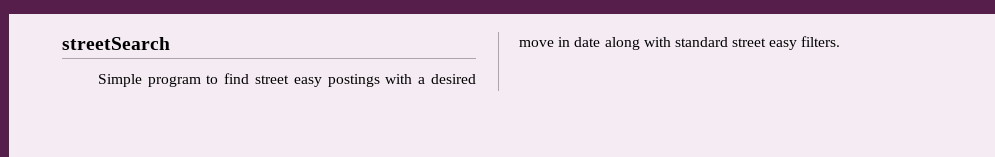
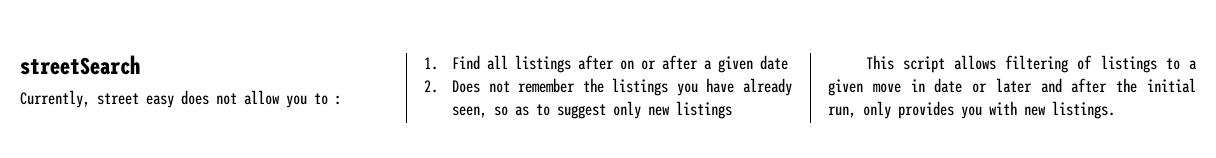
- Simple program to find street easy postings with a desired move in date along with standard street easy filters.
+ Currently, street easy does not allow you to :
+ 1. Find all listings after on or after a given date
+ 2. Does not remember the listings you have already seen, so as to suggest only new listings
+ This script allows filtering of listings to a given move in date or later and after the initial run, only provides you with new listings.

